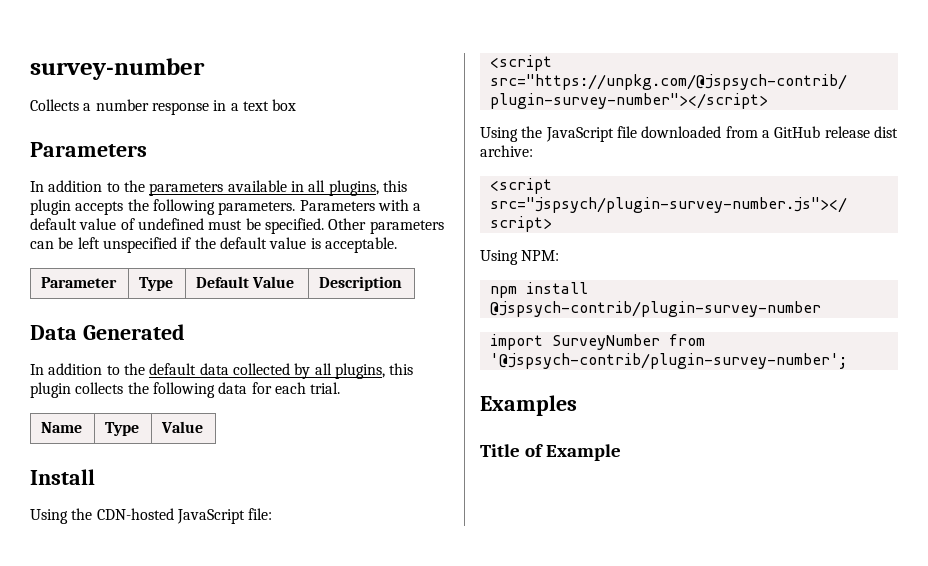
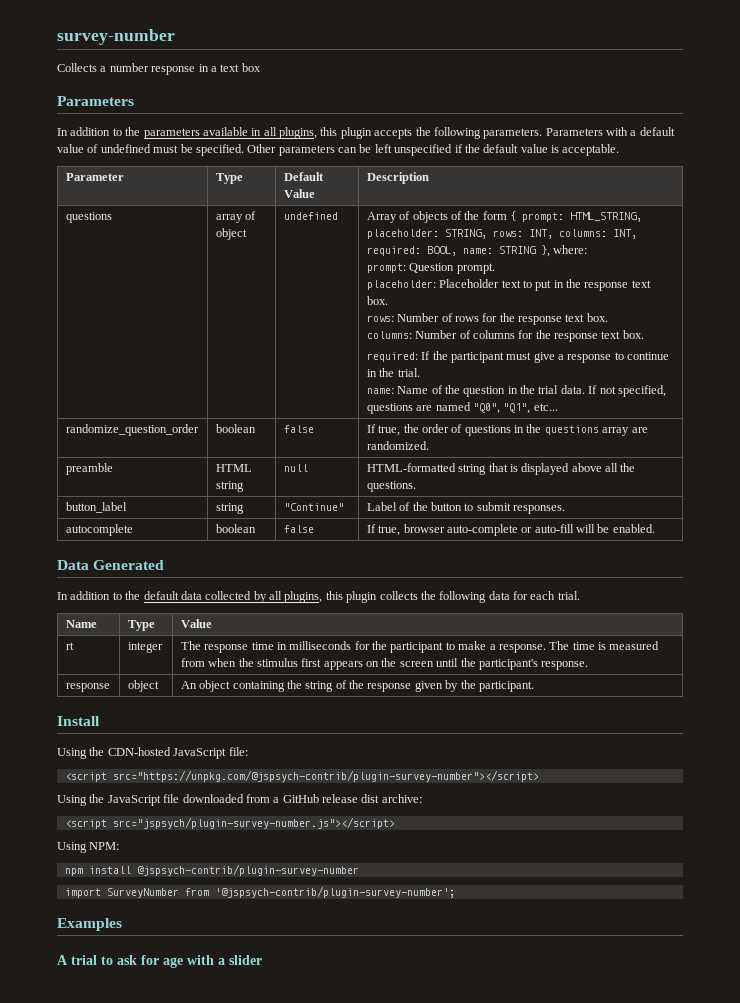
+ questions | array of object | undefined | Array of objects of the form { prompt: HTML_STRING, placeholder: STRING, rows: INT, columns: INT, required: BOOL, name: STRING }, where:
+ prompt: Question prompt.
+ placeholder: Placeholder text to put in the response text box.
+ rows: Number of rows for the response text box.
+ columns: Number of columns for the response text box.
+ required: If the participant must give a response to continue in the trial.
+ name: Name of the question in the trial data. If not specified, questions are named "Q0", "Q1", etc...
+ randomize_question_order | boolean | false | If true, the order of questions in the questions array are randomized.
+ preamble | HTML string | null | HTML-formatted string that is displayed above all the questions.
+ button_label | string | "Continue" | Label of the button to submit responses.
+ autocomplete | boolean | false | If true, browser auto-complete or auto-fill will be enabled.
+ rt | integer | The response time in milliseconds for the participant to make a response. The time is measured from when the stimulus first appears on the screen until the participant's response.
+ response | object | An object containing the string of the response given by the participant.
- Title of Example
+ A trial to ask for age with a slider

